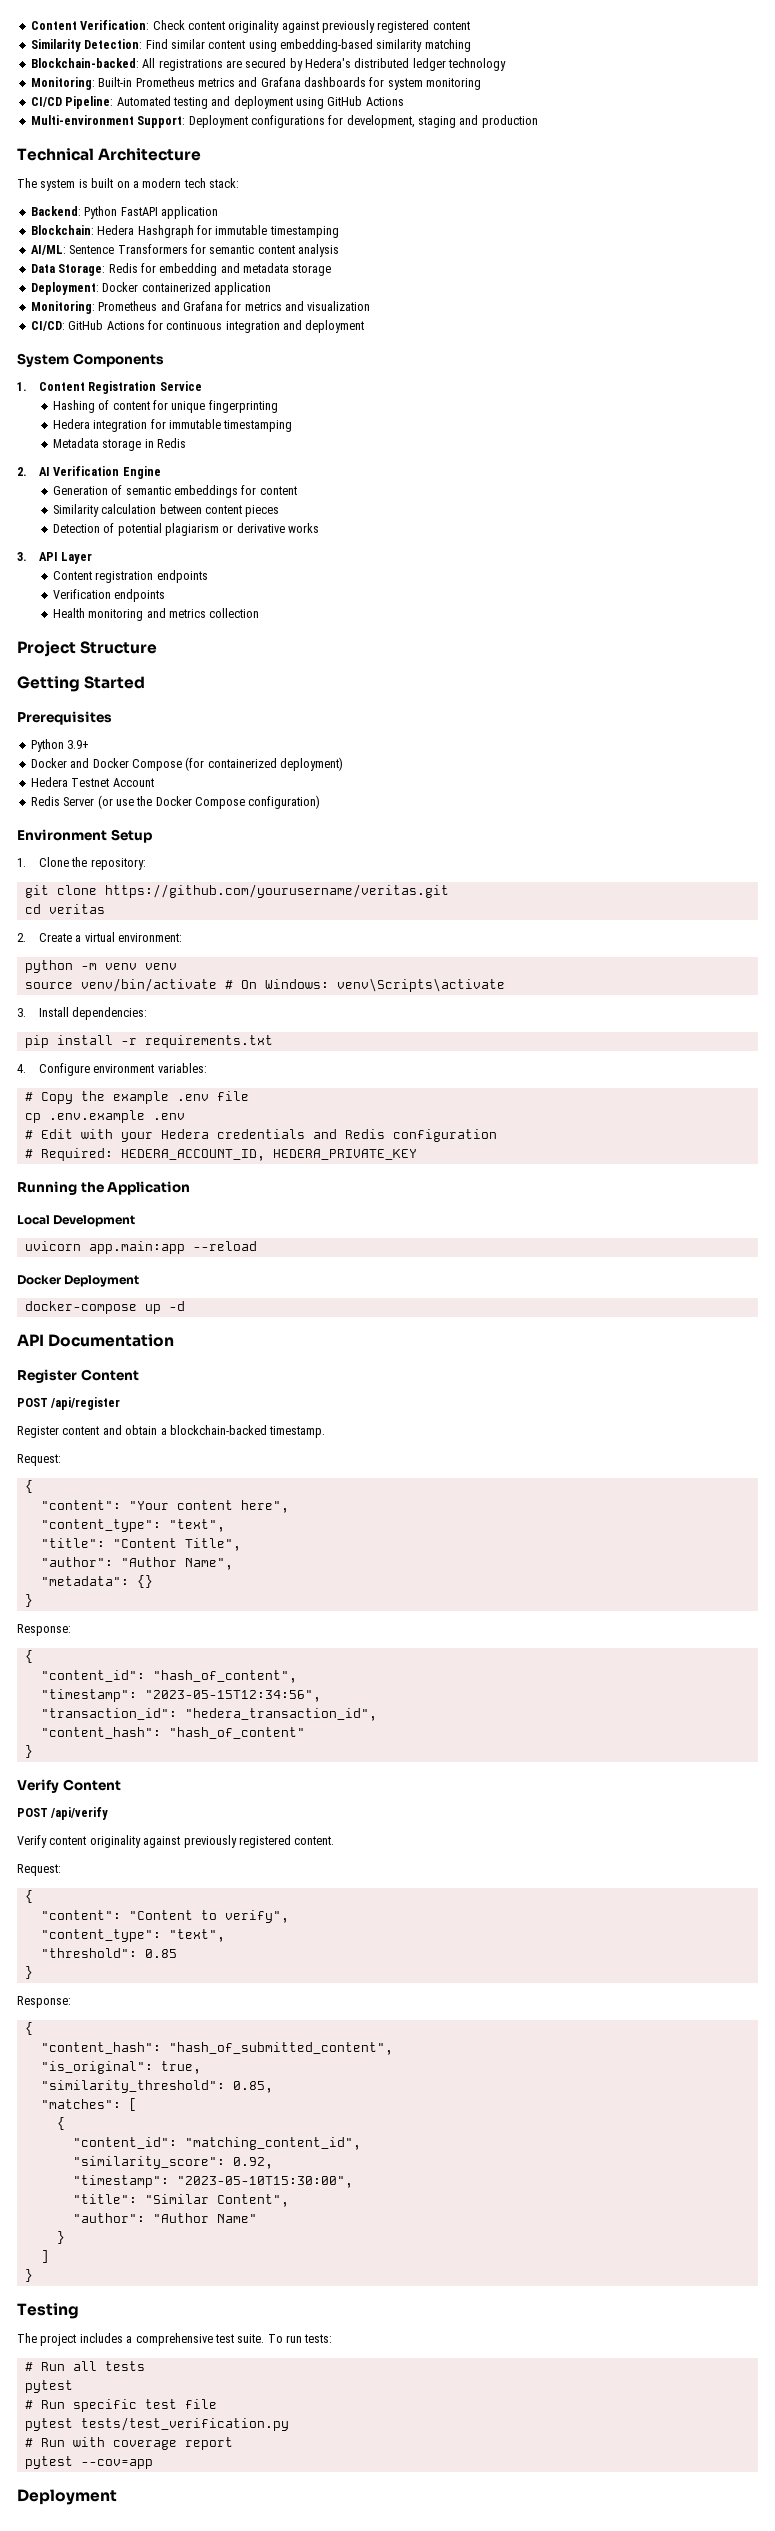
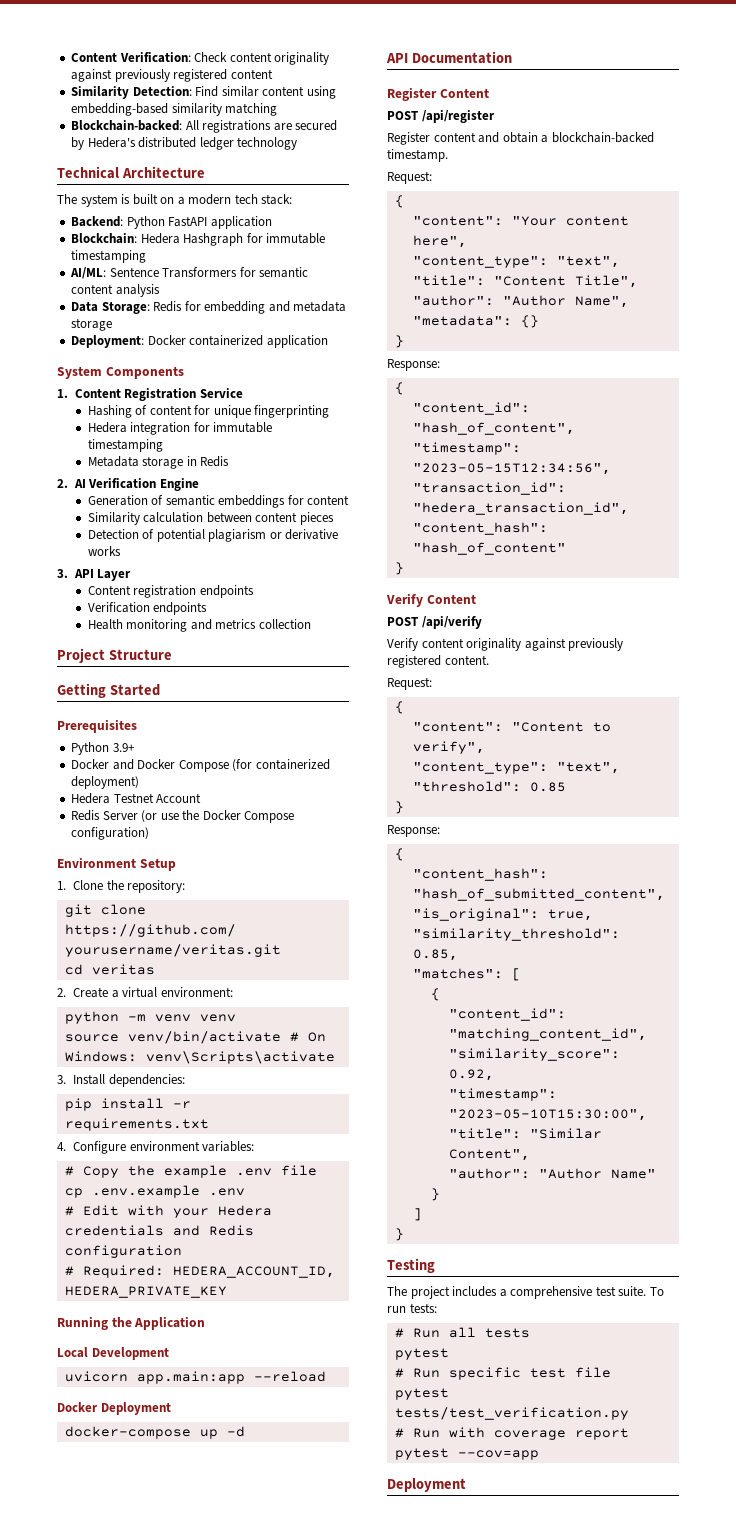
- Monitoring: Built-in Prometheus metrics and Grafana dashboards for system monitoring
- CI/CD Pipeline: Automated testing and deployment using GitHub Actions
- Multi-environment Support: Deployment configurations for development, staging and production
- Monitoring: Prometheus and Grafana for metrics and visualization
- CI/CD: GitHub Actions for continuous integration and deployment

